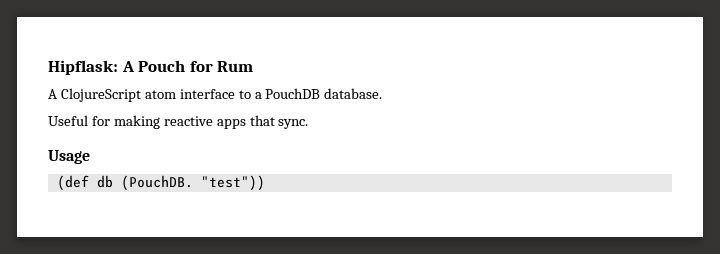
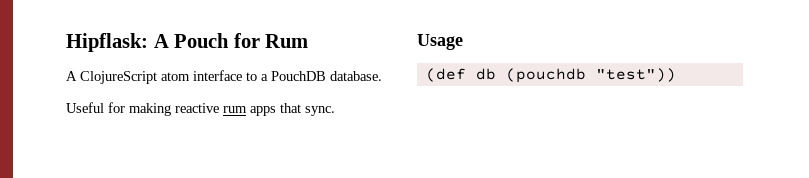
- Useful for making reactive apps that sync.
+ Useful for making reactive rum apps that sync.
- (def db (PouchDB. "test"))
+ (def db (pouchdb "test"))

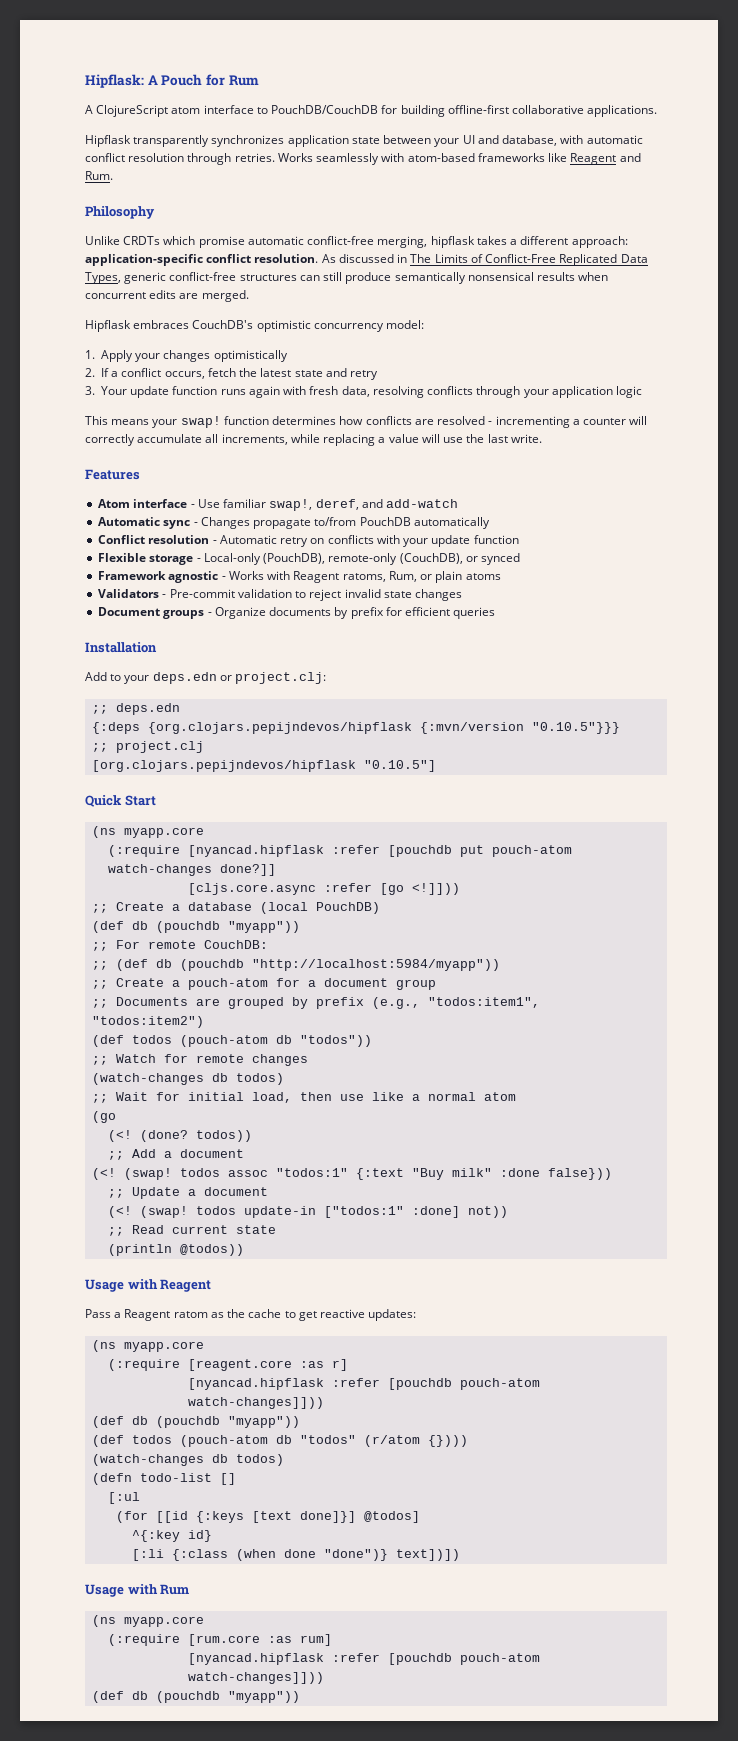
- A ClojureScript atom interface to a PouchDB database.
- Useful for making reactive rum apps that sync.
- Usage
- (def db (pouchdb "test"))
+ A ClojureScript atom interface to PouchDB/CouchDB for building offline-first collaborative applications.
+ Hipflask transparently synchronizes application state between your UI and database, with automatic conflict resolution through retries. Works seamlessly with atom-based frameworks like Reagent and Rum.
+ Philosophy
+ Unlike CRDTs which promise automatic conflict-free merging, hipflask takes a different approach: application-specific conflict resolution. As discussed in The Limits of Conflict-Free Replicated Data Types, generic conflict-free structures can still produce semantically nonsensical results when concurrent edits are merged.
+ Hipflask embraces CouchDB's optimistic concurrency model:
+ 1. Apply your changes optimistically
+ 2. If a conflict occurs, fetch the latest state and retry
+ 3. Your update function runs again with fresh data, resolving conflicts through your application logic
+ This means your swap! function determines how conflicts are resolved - incrementing a counter will correctly accumulate all increments, while replacing a value will use the last write.
+ Features
+ Atom interface - Use familiar swap!, deref, and add-watch
+ Automatic sync - Changes propagate to/from PouchDB automatically
+ Conflict resolution - Automatic retry on conflicts with your update function
+ Flexible storage - Local-only (PouchDB), remote-only (CouchDB), or synced
+ Framework agnostic - Works with Reagent ratoms, Rum, or plain atoms
+ Validators - Pre-commit validation to reject invalid state changes
+ Document groups - Organize documents by prefix for efficient queries
+ Installation
+ Add to your deps.edn or project.clj:
+ ;; deps.edn
+ {:deps {org.clojars.pepijndevos/hipflask {:mvn/version "0.10.5"}}}
+ ;; project.clj
+ [org.clojars.pepijndevos/hipflask "0.10.5"]
+ Quick Start
+ (ns myapp.core
+ (:require [nyancad.hipflask :refer [pouchdb put pouch-atom watch-changes done?]]
+ [cljs.core.async :refer [go <!]]))
+ ;; Create a database (local PouchDB)
+ (def db (pouchdb "myapp"))
+ ;; For remote CouchDB:
+ ;; (def db (pouchdb "http://localhost:5984/myapp"))
+ ;; Create a pouch-atom for a document group
+ ;; Documents are grouped by prefix (e.g., "todos:item1", "todos:item2")
+ (def todos (pouch-atom db "todos"))
+ ;; Watch for remote changes
+ (watch-changes db todos)
+ ;; Wait for initial load, then use like a normal atom
+ (go
+ (<! (done? todos))
+ ;; Add a document
+ (<! (swap! todos assoc "todos:1" {:text "Buy milk" :done false}))
+ ;; Update a document
+ (<! (swap! todos update-in ["todos:1" :done] not))
+ ;; Read current state
+ (println @todos))
+ Usage with Reagent
+ Pass a Reagent ratom as the cache to get reactive updates:
+ (ns myapp.core
+ (:require [reagent.core :as r]
+ [nyancad.hipflask :refer [pouchdb pouch-atom watch-changes]]))
+ (def db (pouchdb "myapp"))
+ (def todos (pouch-atom db "todos" (r/atom {})))
+ (watch-changes db todos)
+ (defn todo-list []
+ [:ul
+ (for [[id {:keys [text done]}] @todos]
+ ^{:key id}
+ [:li {:class (when done "done")} text])])
+ Usage with Rum
+ (ns myapp.core
+ (:require [rum.core :as rum]
+ [nyancad.hipflask :refer [pouchdb pouch-atom watch-changes]]))
+ (def db (pouchdb "myapp"))

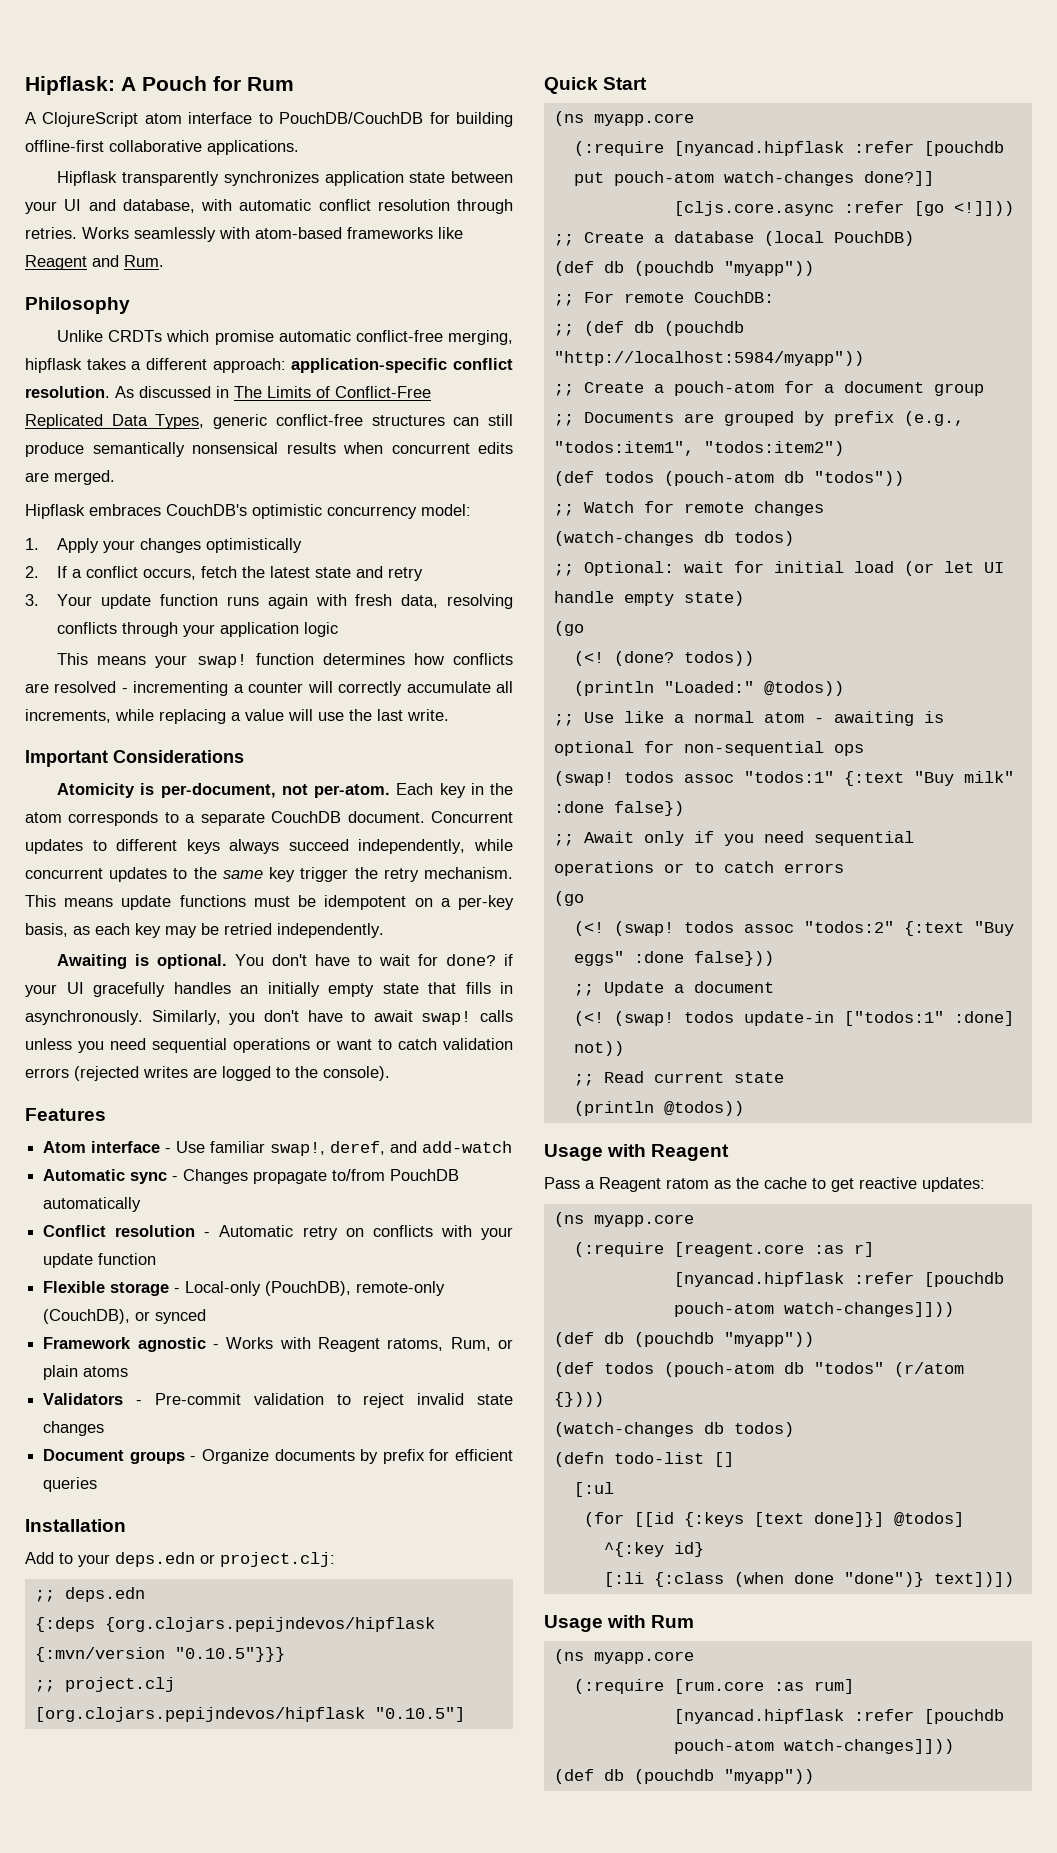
+ Important Considerations
+ Atomicity is per-document, not per-atom. Each key in the atom corresponds to a separate CouchDB document. Concurrent updates to different keys always succeed independently, while concurrent updates to the same key trigger the retry mechanism. This means update functions must be idempotent on a per-key basis, as each key may be retried independently.
+ Awaiting is optional. You don't have to wait for done? if your UI gracefully handles an initially empty state that fills in asynchronously. Similarly, you don't have to await swap! calls unless you need sequential operations or want to catch validation errors (rejected writes are logged to the console).
- ;; Wait for initial load, then use like a normal atom
+ ;; Optional: wait for initial load (or let UI handle empty state)
  (go
  (<! (done? todos))
- ;; Add a document
- (<! (swap! todos assoc "todos:1" {:text "Buy milk" :done false}))
+ (println "Loaded:" @todos))
+ ;; Use like a normal atom - awaiting is optional for non-sequential ops
+ (swap! todos assoc "todos:1" {:text "Buy milk" :done false})
+ ;; Await only if you need sequential operations or to catch errors
+ (go
+ (<! (swap! todos assoc "todos:2" {:text "Buy eggs" :done false}))

